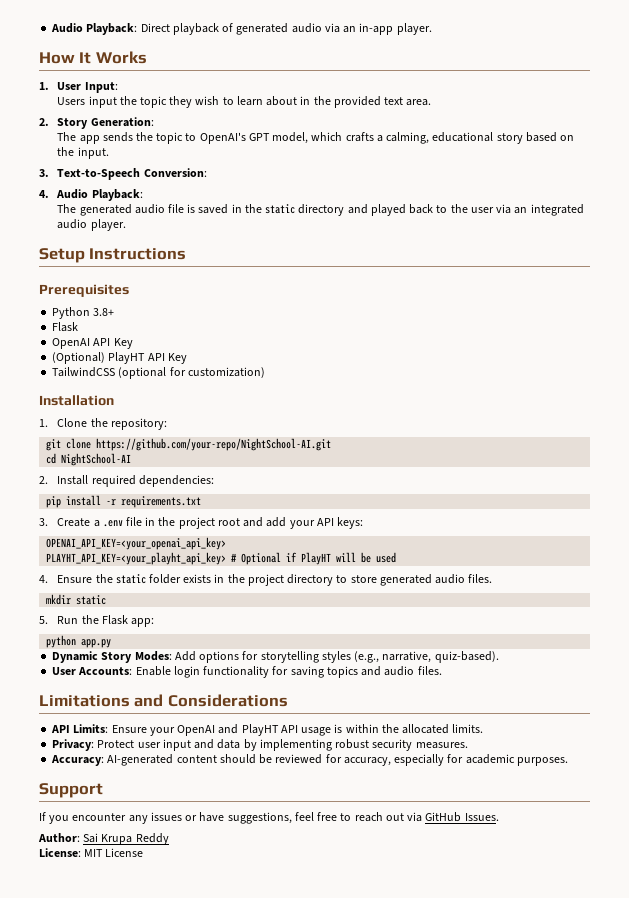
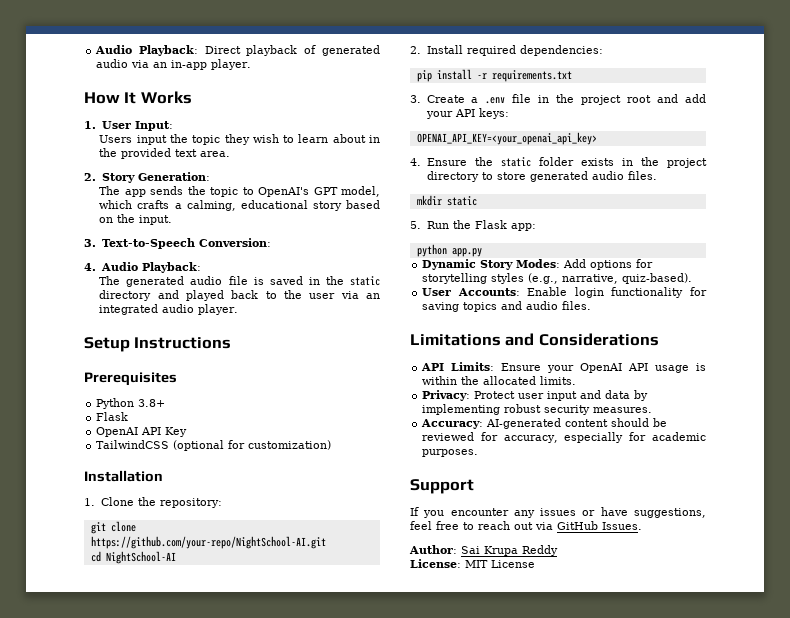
- (Optional) PlayHT API Key
- PLAYHT_API_KEY=<your_playht_api_key> # Optional if PlayHT will be used
- API Limits: Ensure your OpenAI and PlayHT API usage is within the allocated limits.
+ API Limits: Ensure your OpenAI API usage is within the allocated limits.

